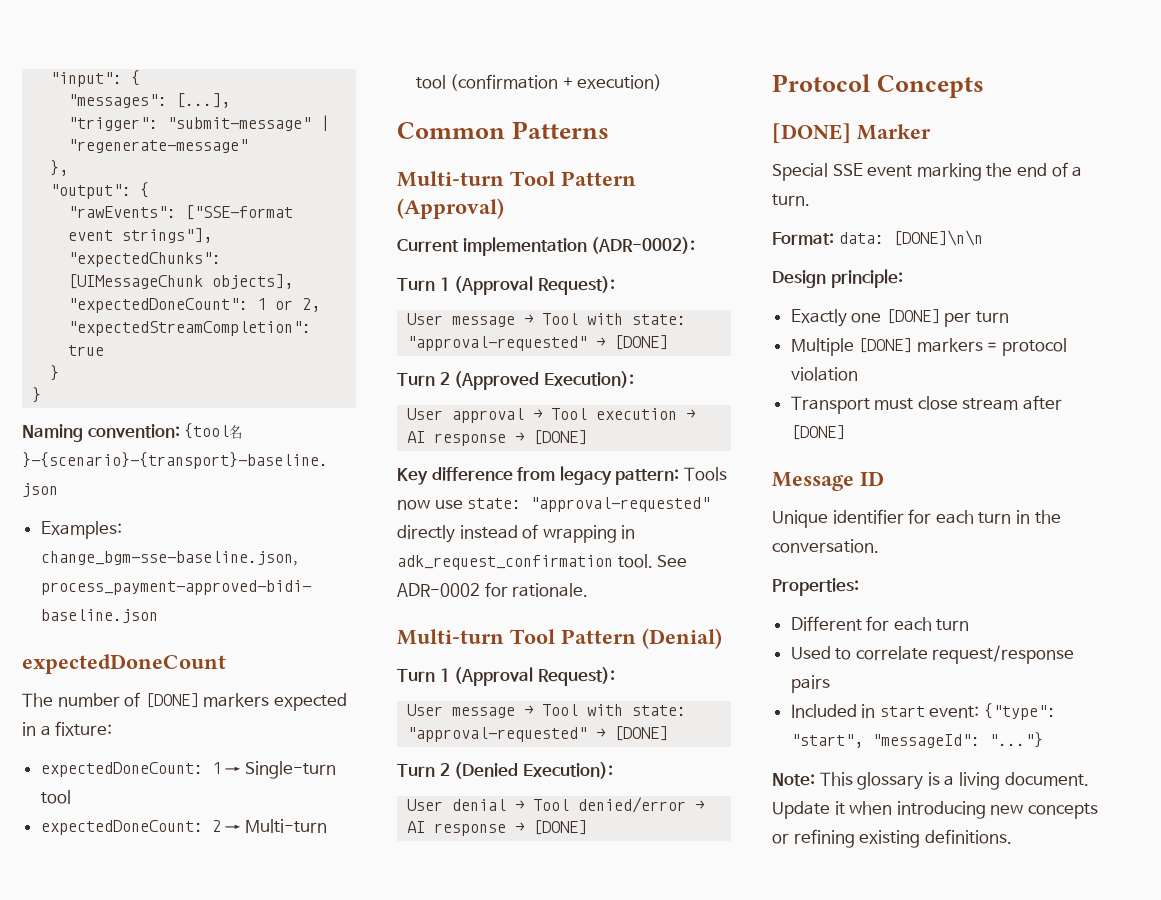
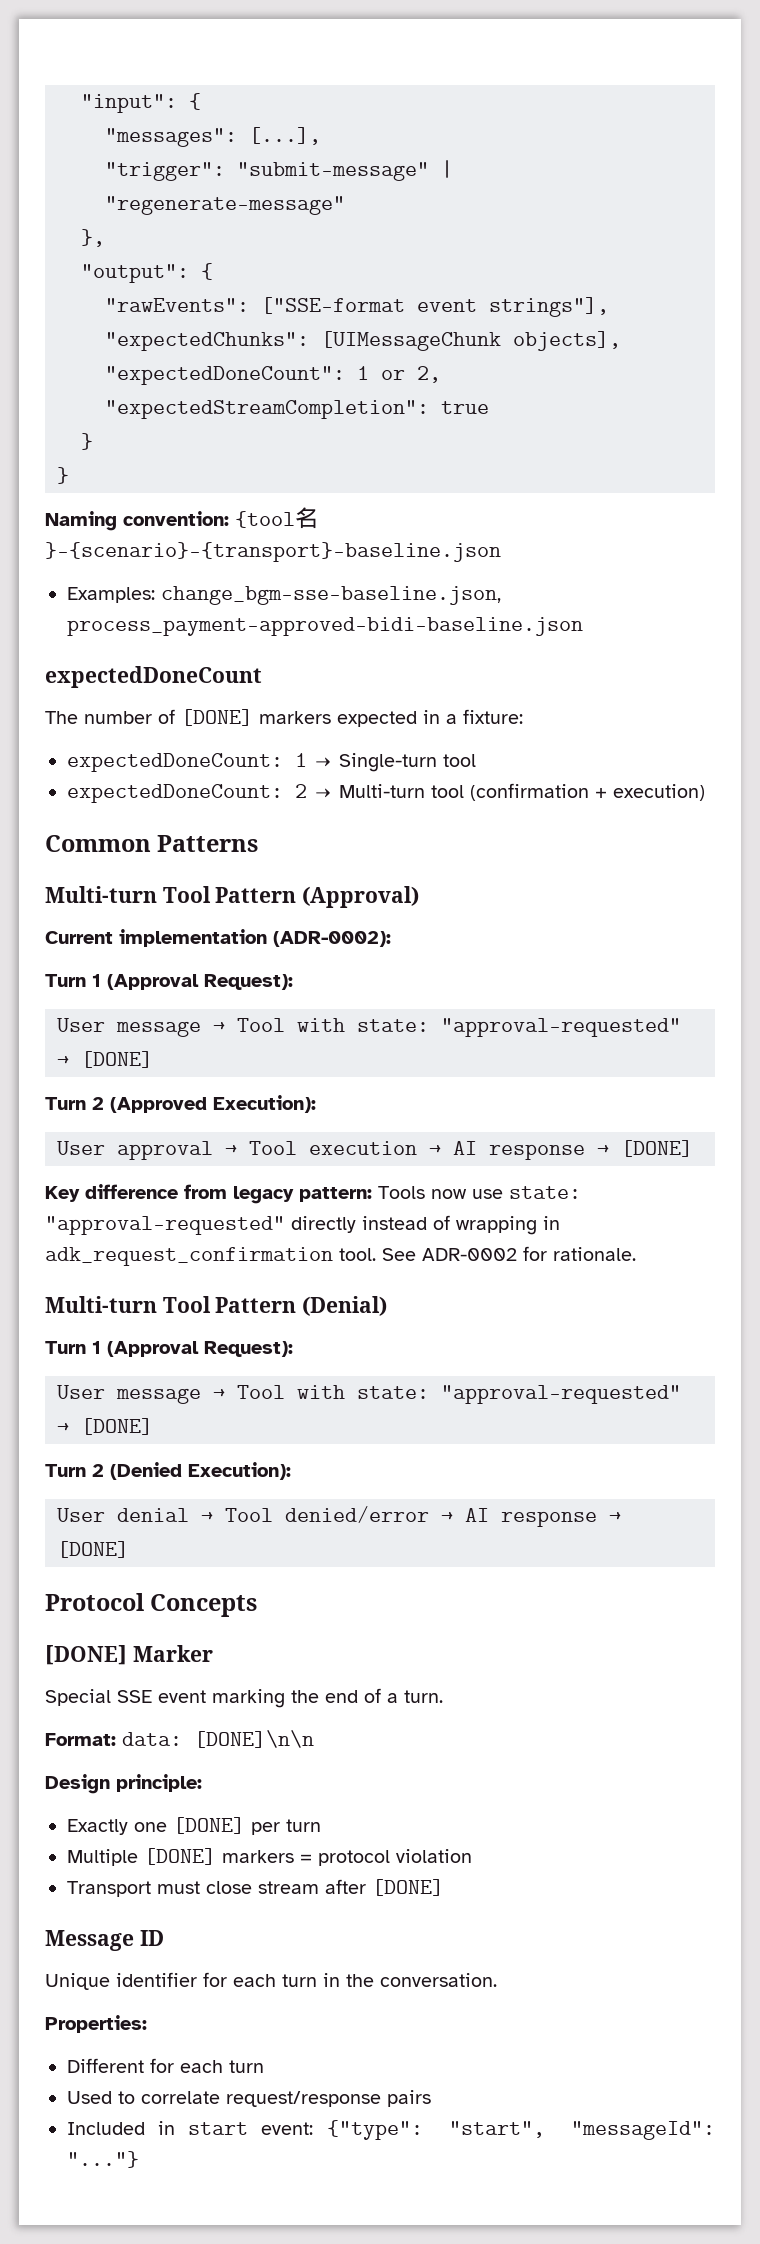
- Note: This glossary is a living document. Update it when introducing new concepts or refining existing definitions.

